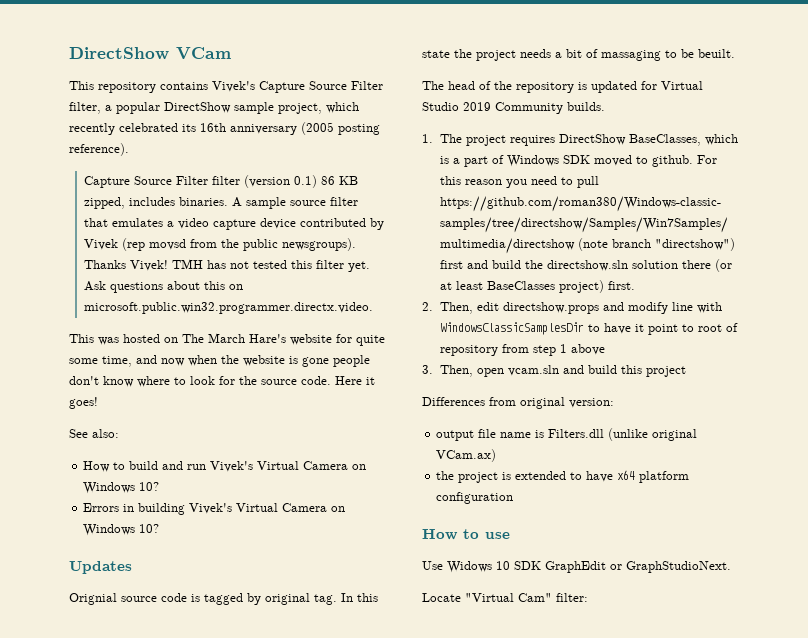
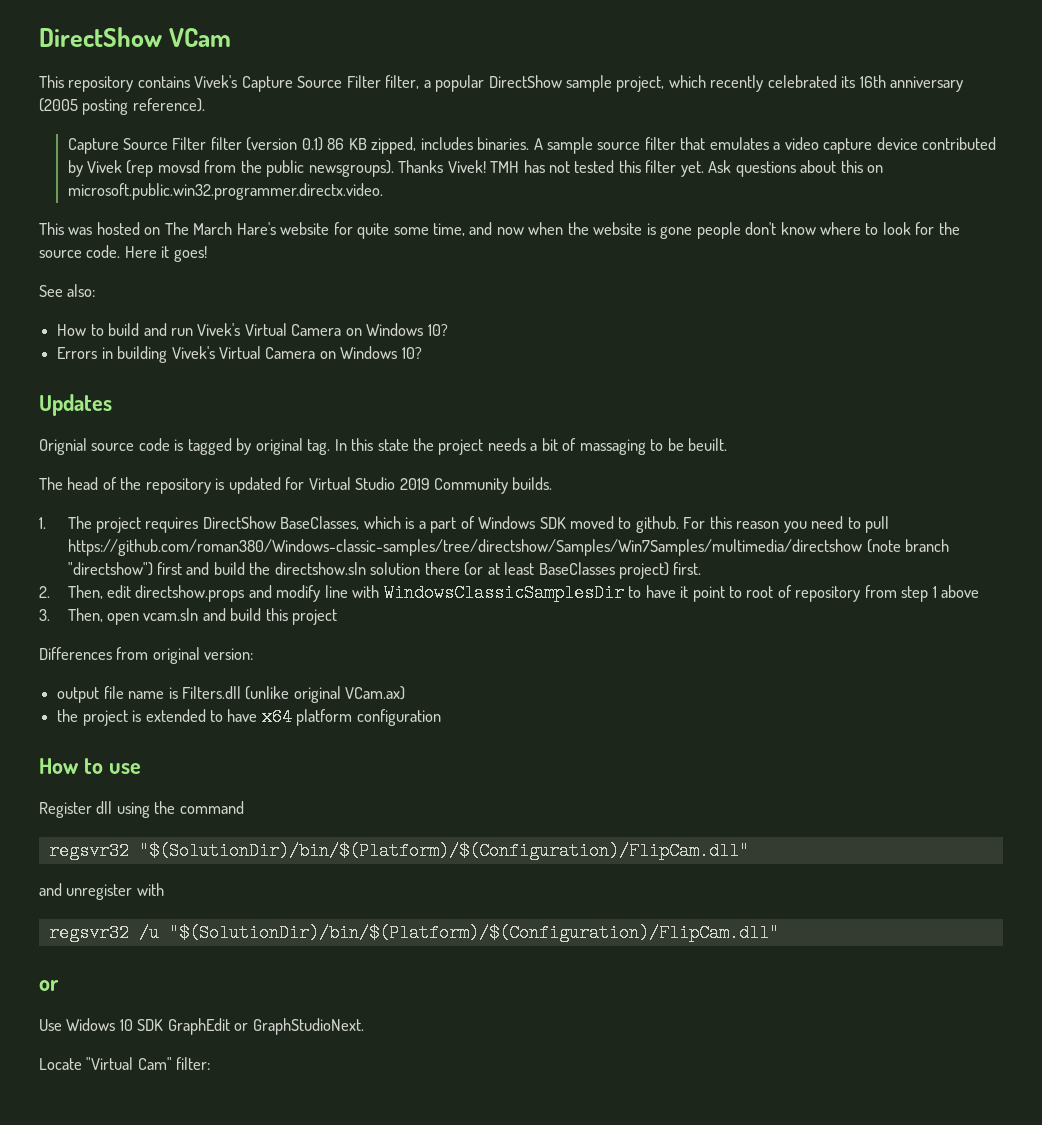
+ Register dll using the command
+ regsvr32 "$(SolutionDir)/bin/$(Platform)/$(Configuration)/FlipCam.dll"
+ and unregister with
+ regsvr32 /u "$(SolutionDir)/bin/$(Platform)/$(Configuration)/FlipCam.dll"
+ or

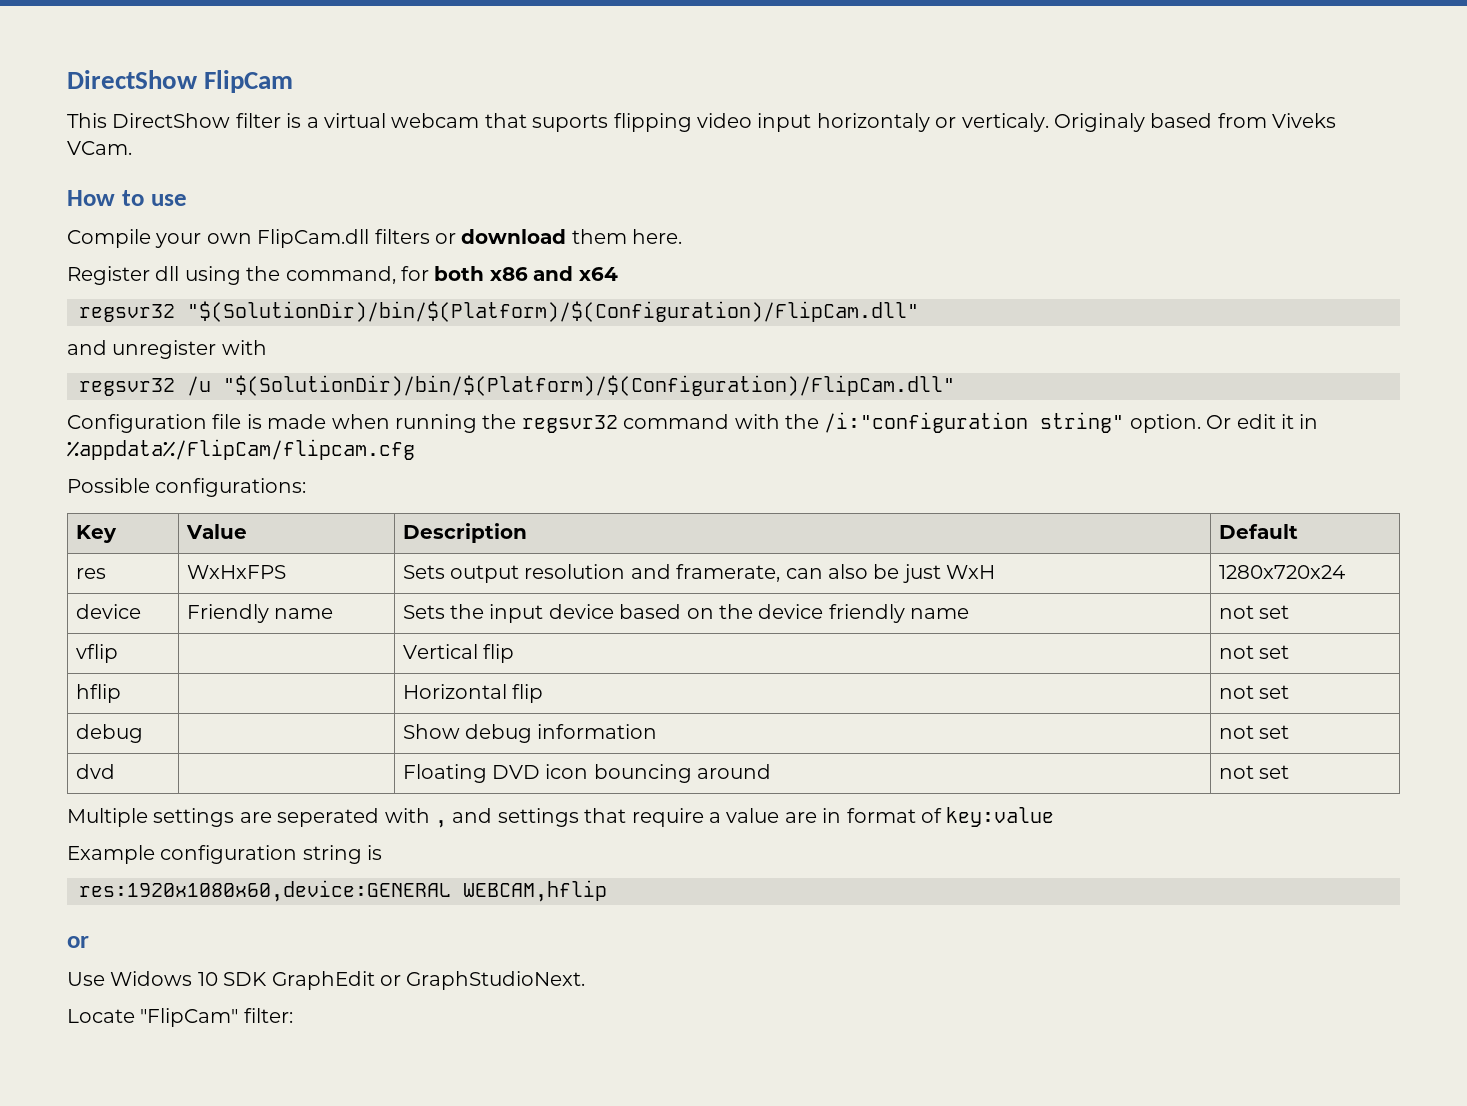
- DirectShow VCam
- This repository contains Vivek's Capture Source Filter filter, a popular DirectShow sample project, which recently celebrated its 16th anniversary (2005 posting reference).
- Capture Source Filter filter (version 0.1) 86 KB zipped, includes binaries. A sample source filter that emulates a video capture device contributed by Vivek (rep movsd from the public newsgroups). Thanks Vivek! TMH has not tested this filter yet. Ask questions about this on microsoft.public.win32.programmer.directx.video.
- This was hosted on The March Hare's website for quite some time, and now when the website is gone people don't know where to look for the source code. Here it goes!
- See also:
- How to build and run Vivek's Virtual Camera on Windows 10?
- Errors in building Vivek's Virtual Camera on Windows 10?
- Updates
- Orignial source code is tagged by original tag. In this state the project needs a bit of massaging to be beuilt.
- The head of the repository is updated for Virtual Studio 2019 Community builds.
- 1. The project requires DirectShow BaseClasses, which is a part of Windows SDK moved to github. For this reason you need to pull https://github.com/roman380/Windows-classic-samples/tree/directshow/Samples/Win7Samples/multimedia/directshow (note branch "directshow") first and build the directshow.sln solution there (or at least BaseClasses project) first.
- 2. Then, edit directshow.props and modify line with WindowsClassicSamplesDir to have it point to root of repository from step 1 above
- 3. Then, open vcam.sln and build this project
- Differences from original version:
- output file name is Filters.dll (unlike original VCam.ax)
- the project is extended to have x64 platform configuration
+ DirectShow FlipCam
+ This DirectShow filter is a virtual webcam that suports flipping video input horizontaly or verticaly. Originaly based from Viveks VCam.
  How to use
- Register dll using the command
+ Compile your own FlipCam.dll filters or download them here.
+ Register dll using the command, for both x86 and x64
+ Configuration file is made when running the regsvr32 command with the /i:"configuration string" option. Or edit it in %appdata%/FlipCam/flipcam.cfg
+ Possible configurations:
+ Key | Value | Description | Default
+ res | WxHxFPS | Sets output resolution and framerate, can also be just WxH | 1280x720x24
+ device | Friendly name | Sets the input device based on the device friendly name | not set
+ vflip | | Vertical flip | not set
+ hflip | | Horizontal flip | not set
+ debug | | Show debug information | not set
+ dvd | | Floating DVD icon bouncing around | not set
+ Multiple settings are seperated with , and settings that require a value are in format of key:value
+ Example configuration string is
+ res:1920x1080x60,device:GENERAL WEBCAM,hflip
- Locate "Virtual Cam" filter:
+ Locate "FlipCam" filter:

